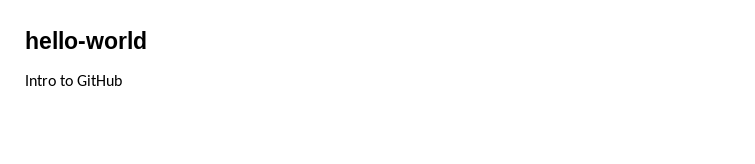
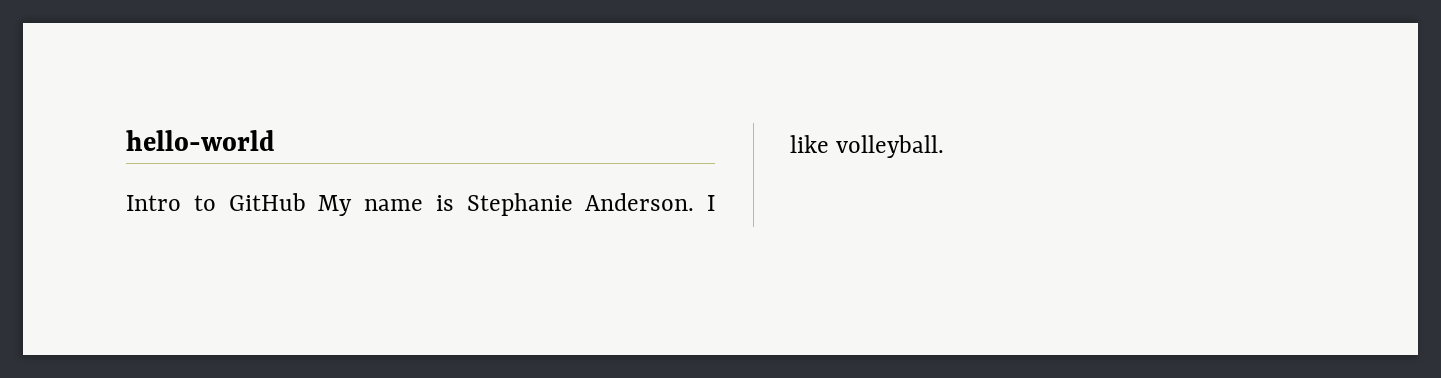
- Intro to GitHub
+ Intro to GitHub My name is Stephanie Anderson. I like volleyball.

